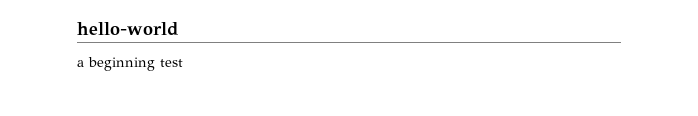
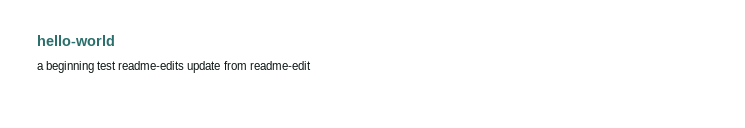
- a beginning test
+ a beginning test readme-edits update from readme-edit

